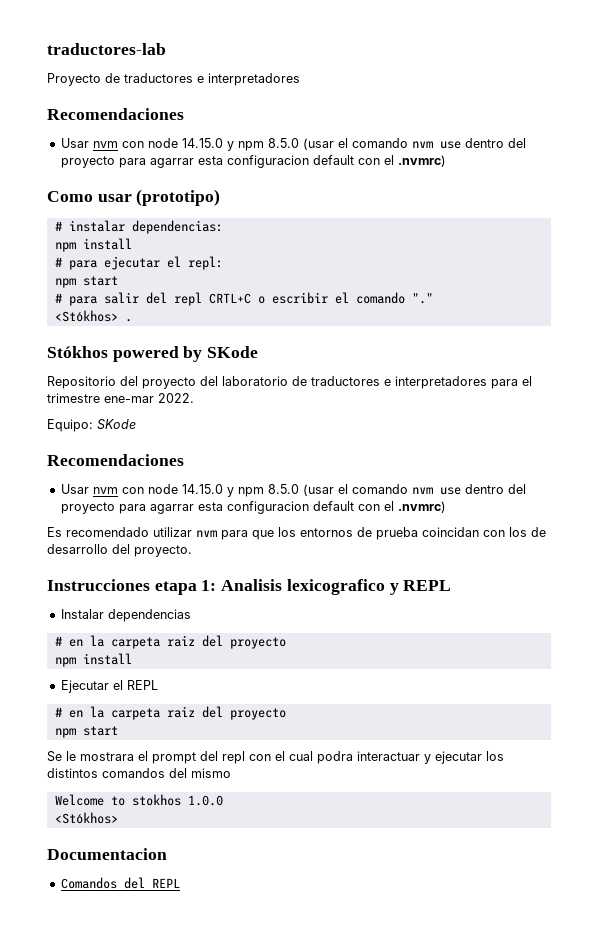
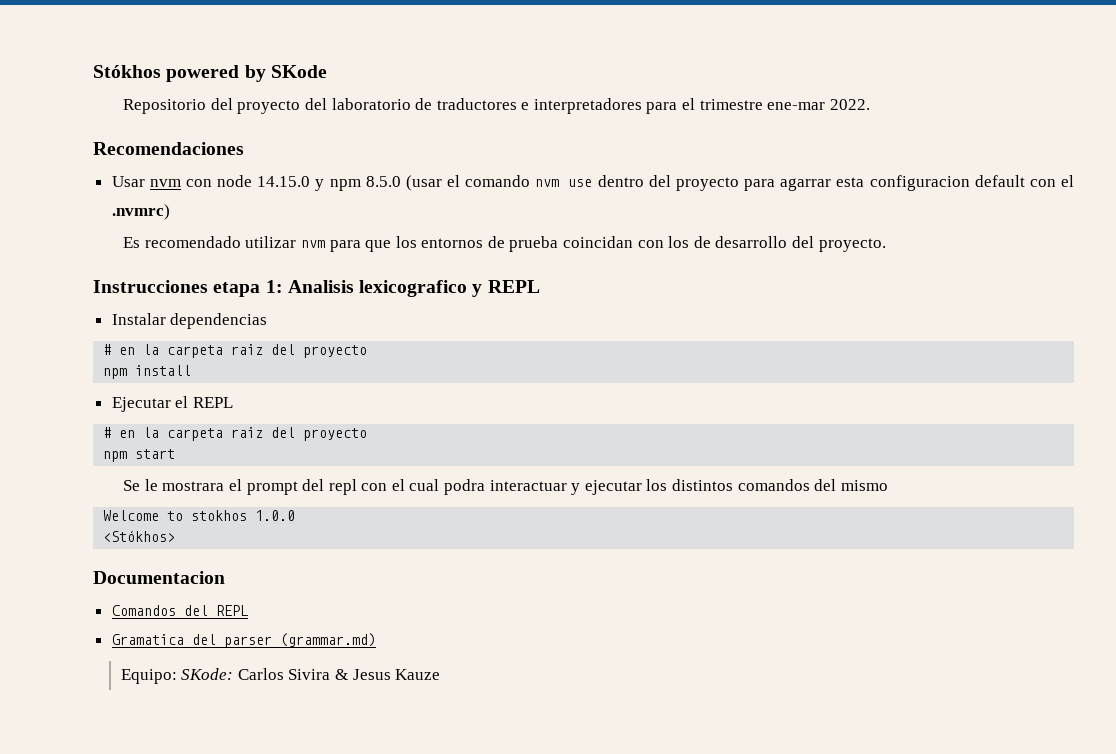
- traductores-lab
- Proyecto de traductores e interpretadores
- Recomendaciones
- Usar nvm con node 14.15.0 y npm 8.5.0 (usar el comando nvm use dentro del proyecto para agarrar esta configuracion default con el .nvmrc)
- Como usar (prototipo)
- # instalar dependencias:
- npm install
- # para ejecutar el repl:
- npm start
- # para salir del repl CRTL+C o escribir el comando "."
- <Stókhos> .
- Equipo: SKode
+ Gramatica del parser (grammar.md)
+ Equipo: SKode: Carlos Sivira & Jesus Kauze

